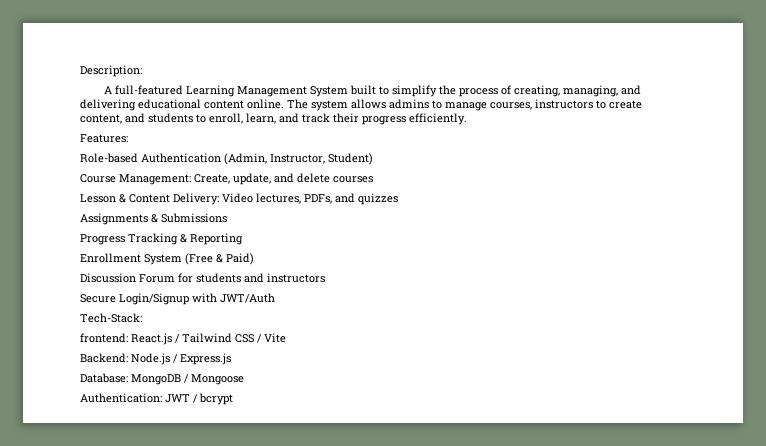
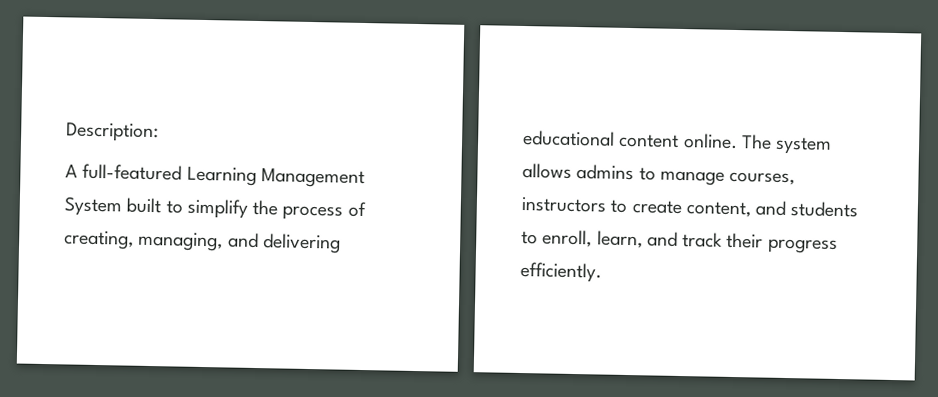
- Features:
- Role-based Authentication (Admin, Instructor, Student)
- Course Management: Create, update, and delete courses
- Lesson & Content Delivery: Video lectures, PDFs, and quizzes
- Assignments & Submissions
- Progress Tracking & Reporting
- Enrollment System (Free & Paid)
- Discussion Forum for students and instructors
- Secure Login/Signup with JWT/Auth
- Tech-Stack:
- frontend: React.js / Tailwind CSS / Vite
- Backend: Node.js / Express.js
- Database: MongoDB / Mongoose
- Authentication: JWT / bcrypt

